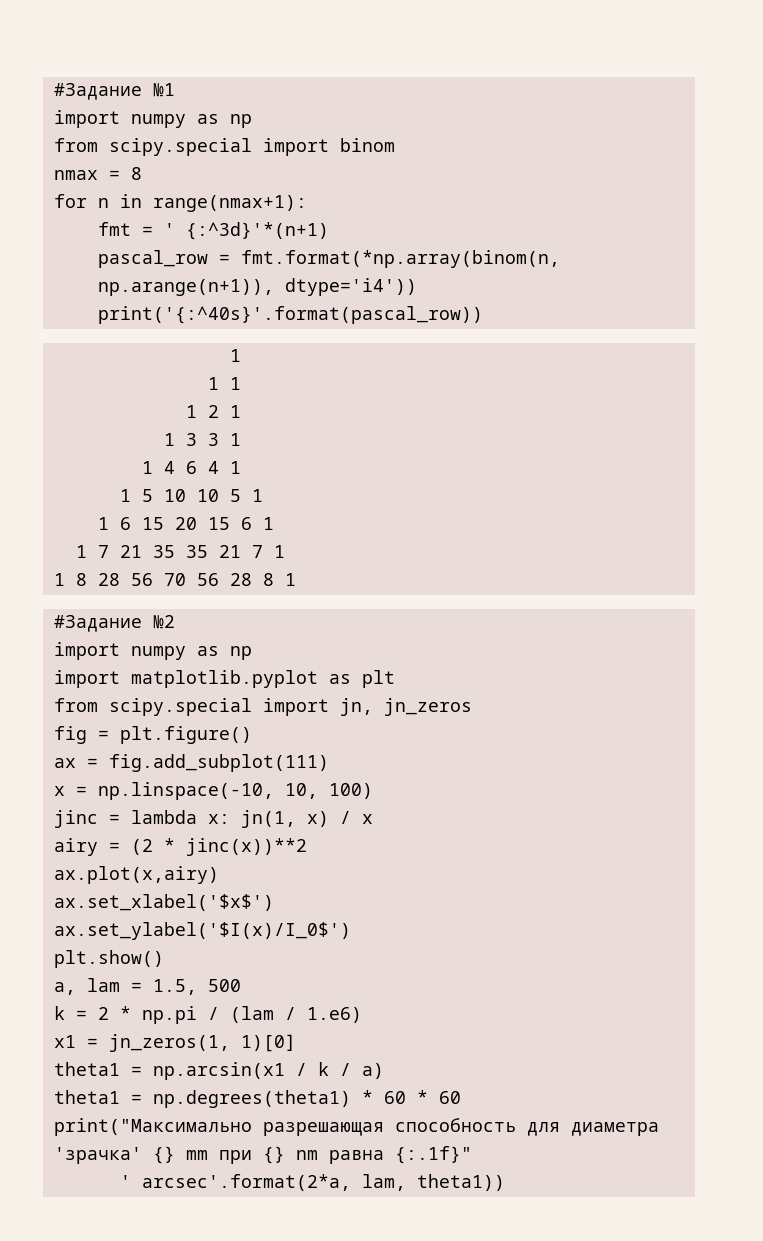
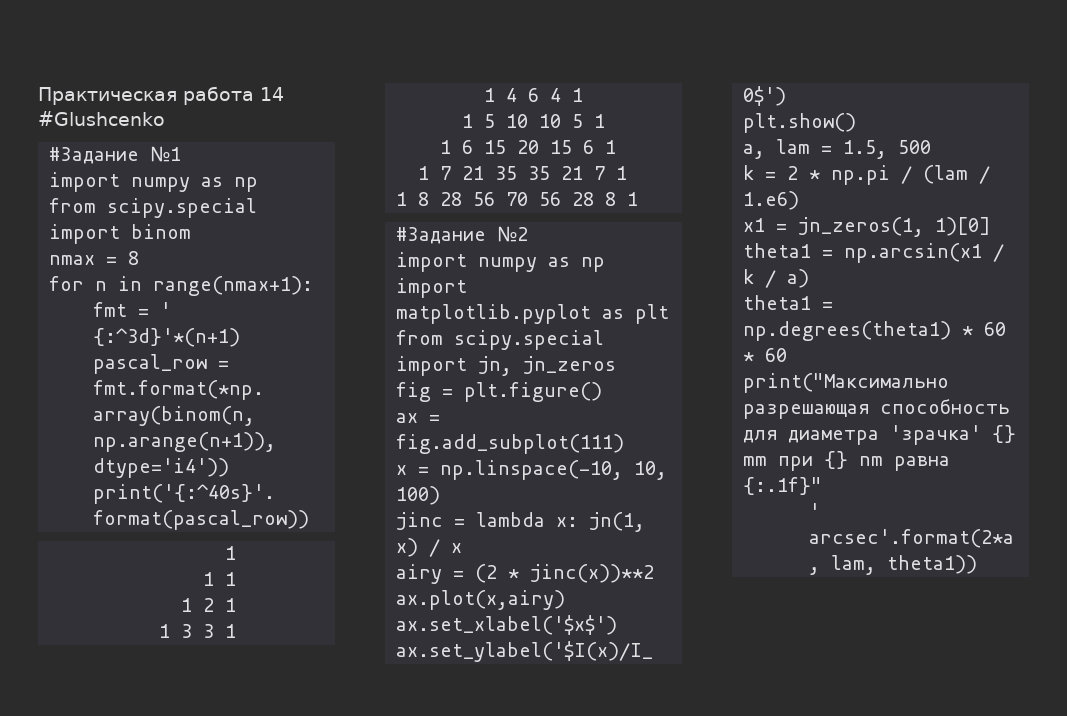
+ Практическая работа 14 #Glushcenko

